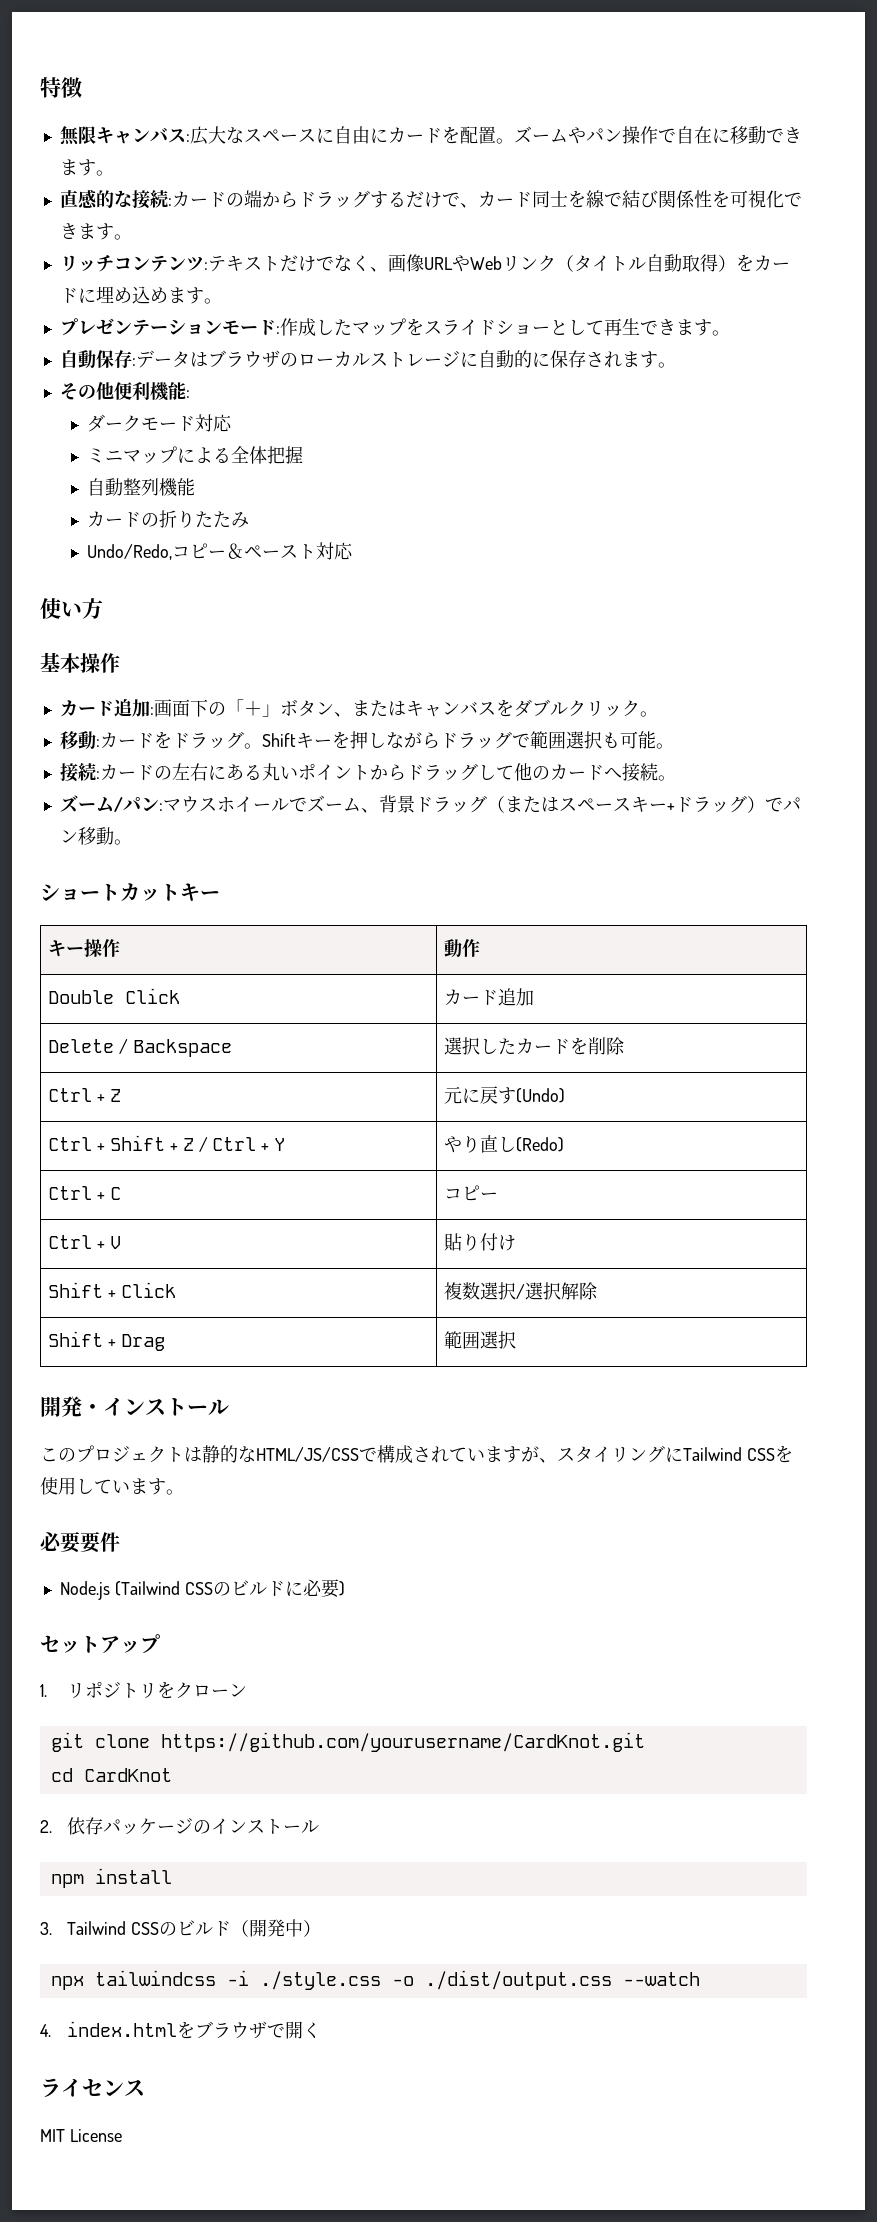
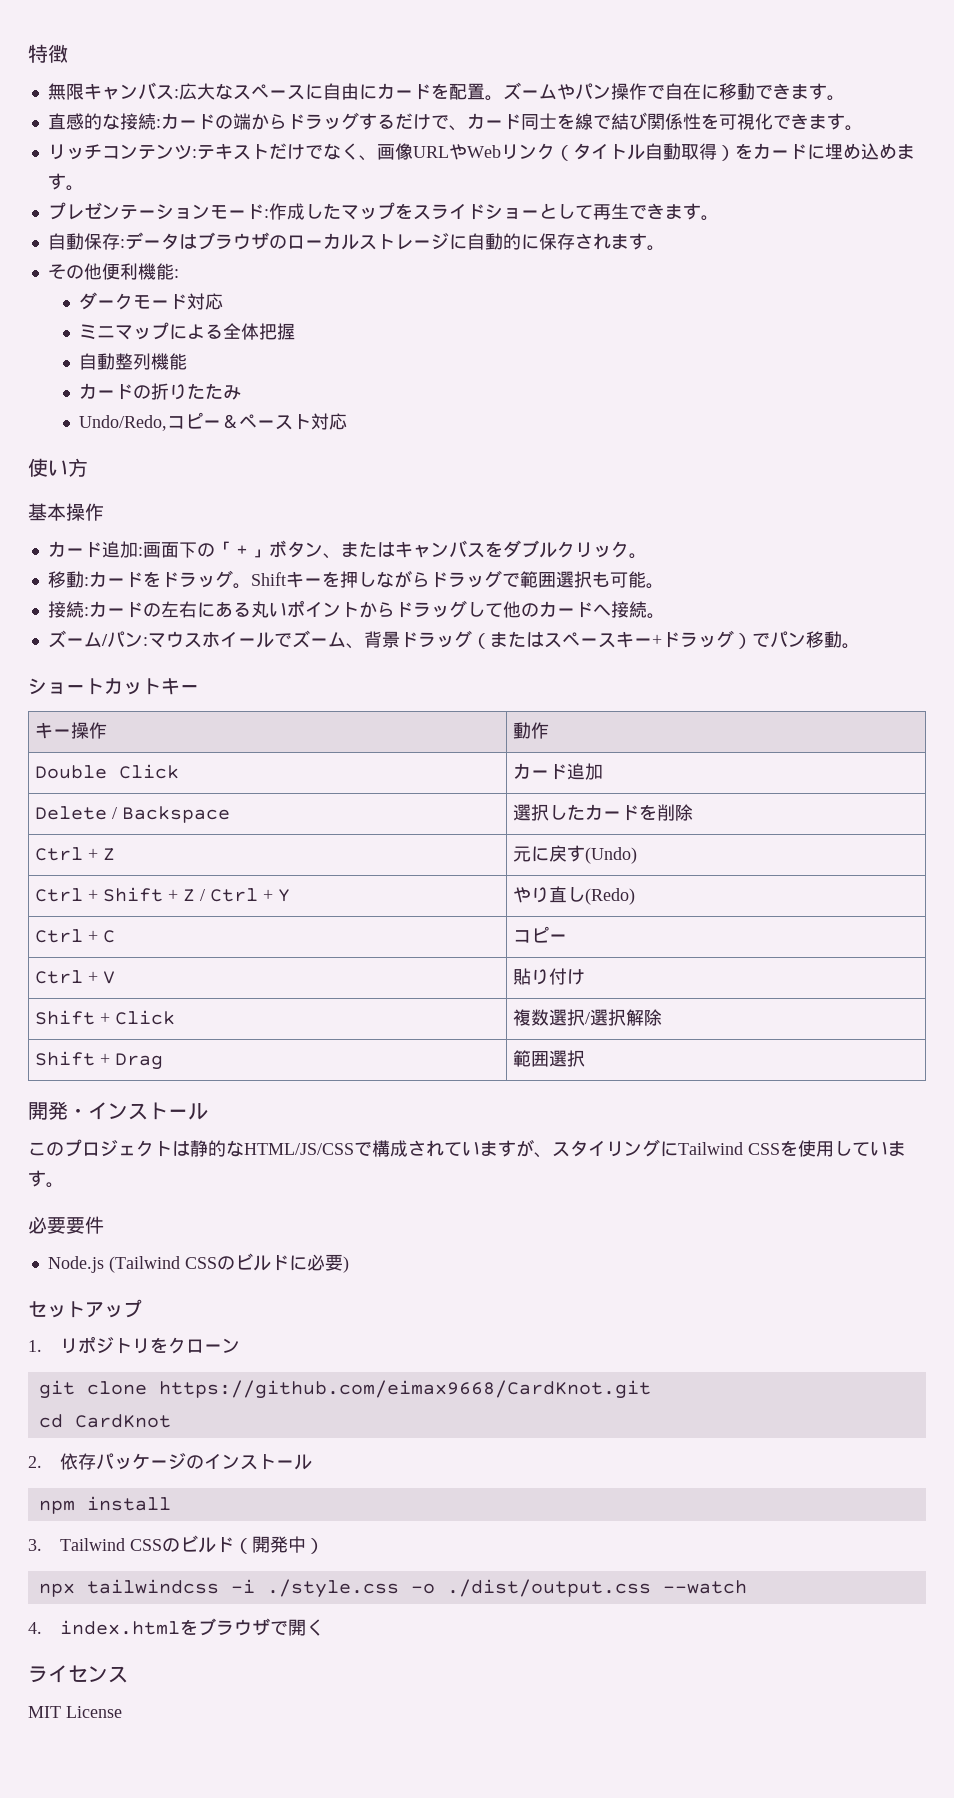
- git clone https://github.com/yourusername/CardKnot.git
+ git clone https://github.com/eimax9668/CardKnot.git

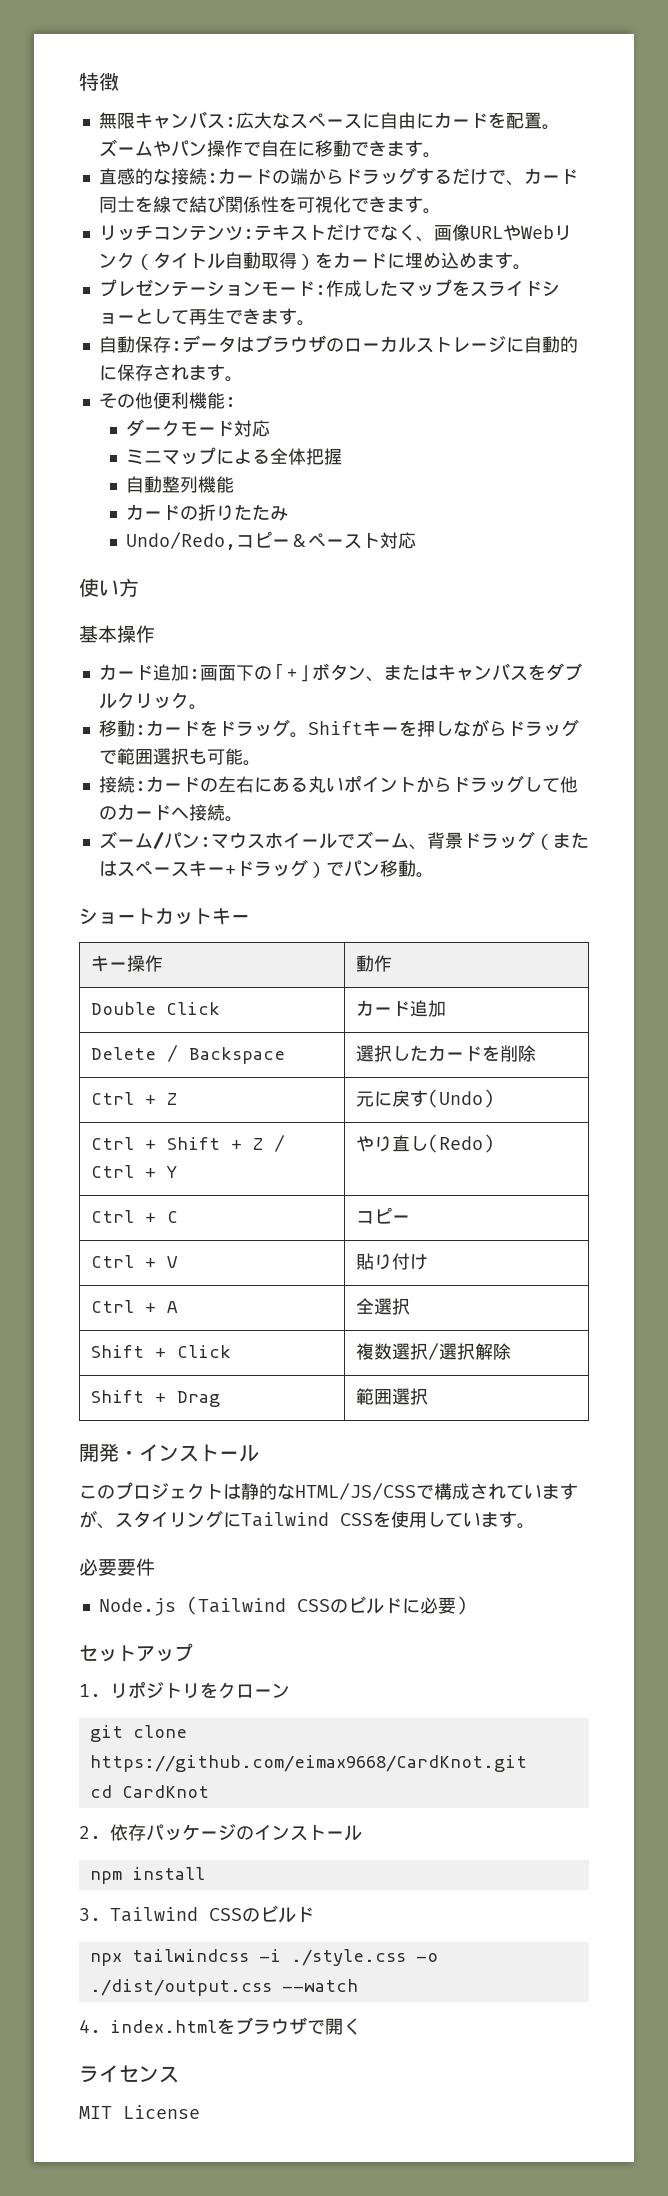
+ Ctrl + A | 全選択
- 3. Tailwind CSSのビルド（開発中）
+ 3. Tailwind CSSのビルド

